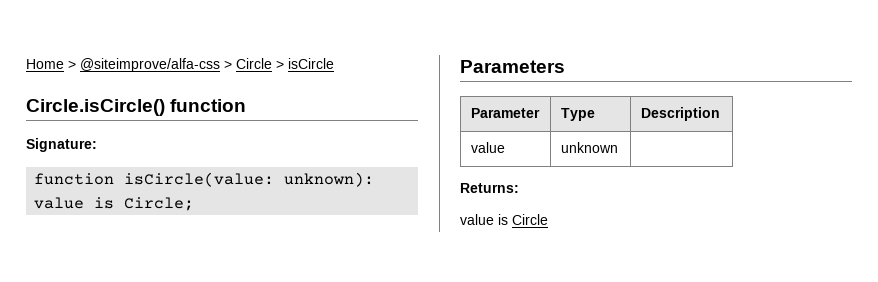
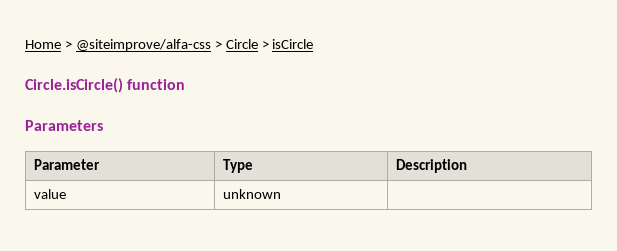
- Signature:
- function isCircle(value: unknown): value is Circle;
- Returns:
- value is Circle

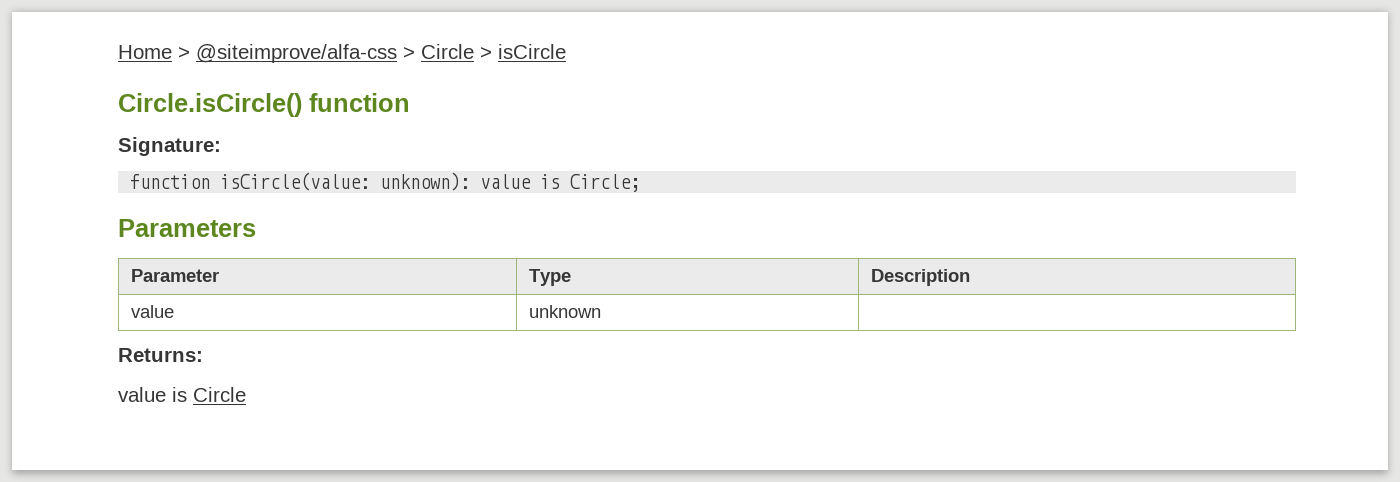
+ Signature:
+ function isCircle(value: unknown): value is Circle;
+ Returns:
+ value is Circle

